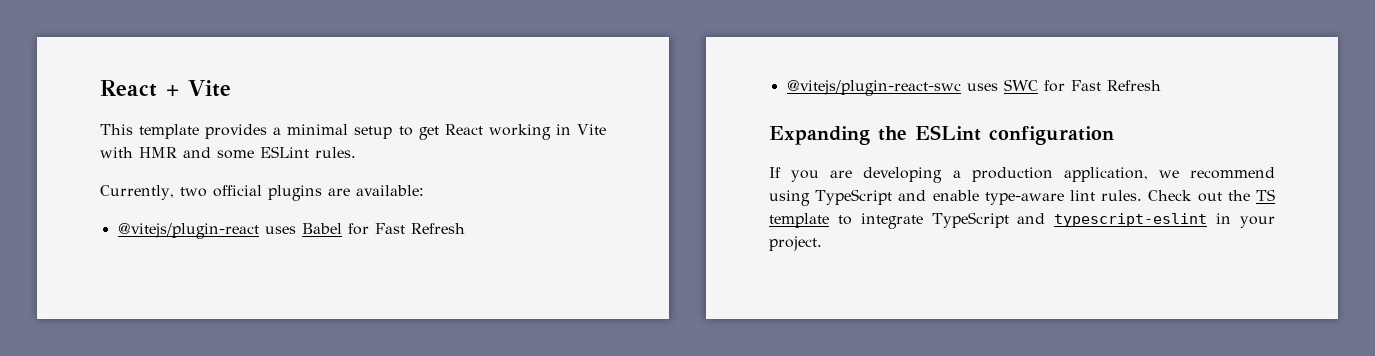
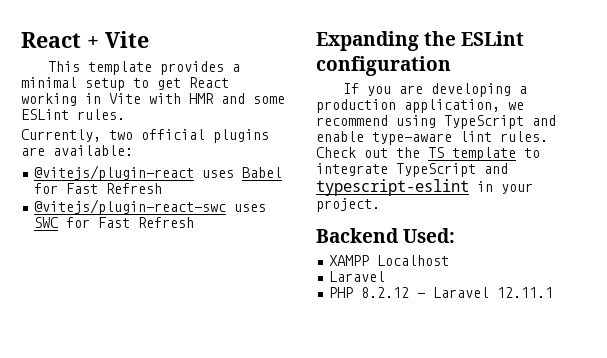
+ Backend Used:
+ XAMPP Localhost
+ Laravel
+ PHP 8.2.12 — Laravel 12.11.1

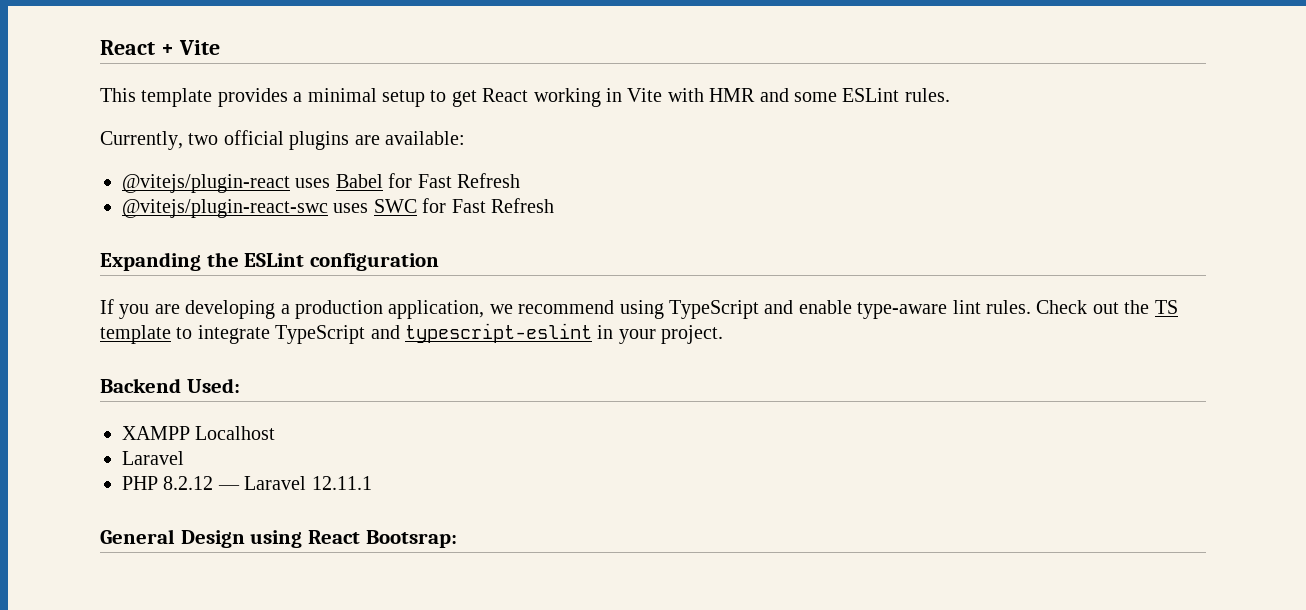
+ General Design using React Bootsrap:

